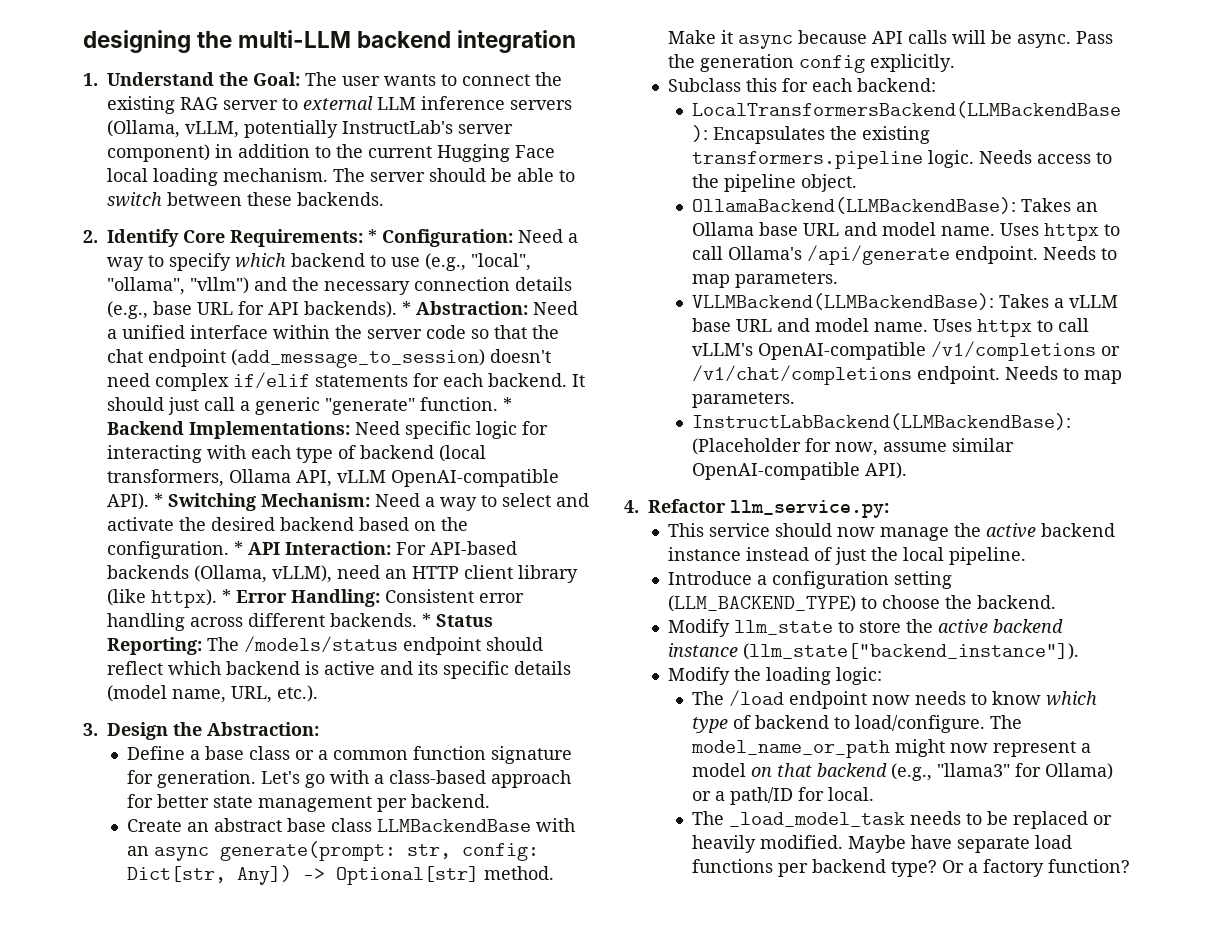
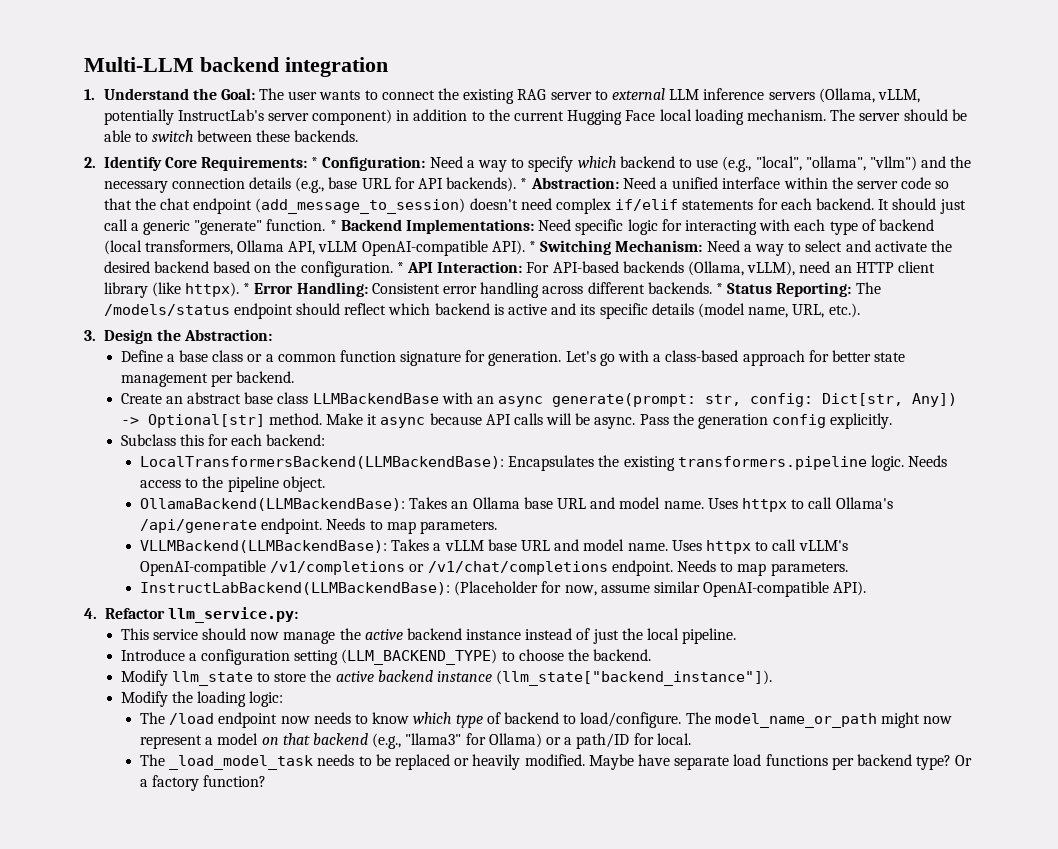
- designing the multi-LLM backend integration
+ Multi-LLM backend integration

